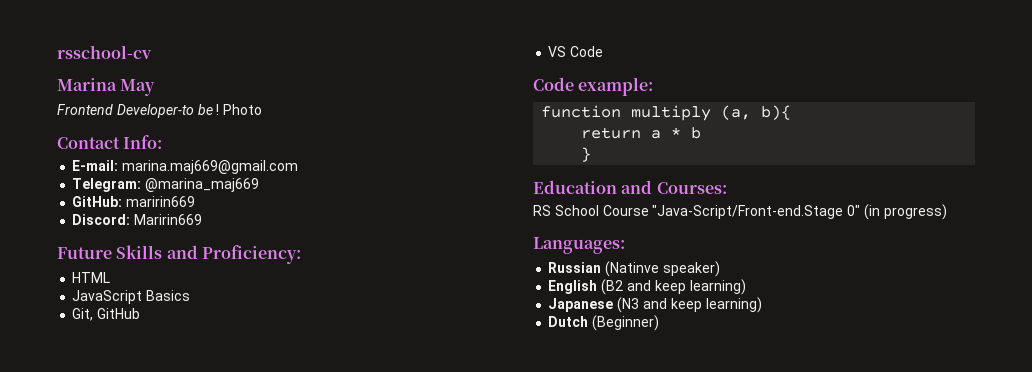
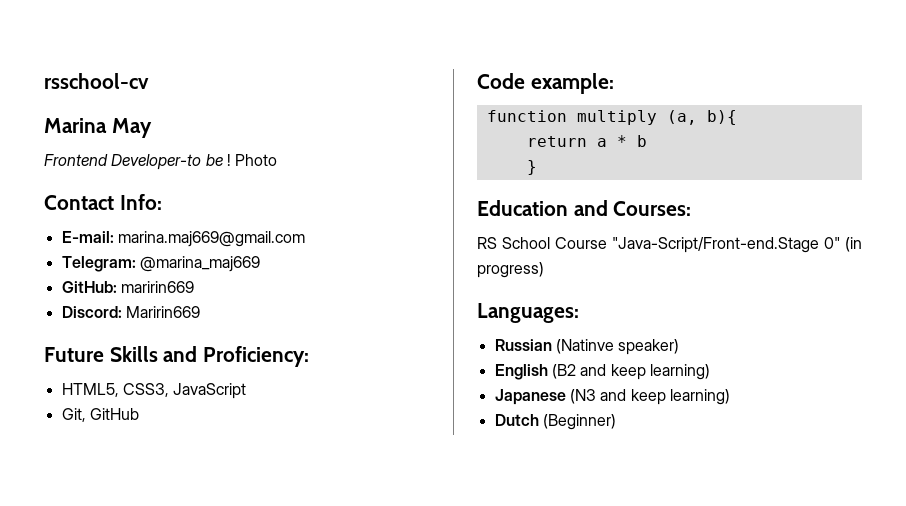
- HTML
- JavaScript Basics
+ HTML5, CSS3, JavaScript
- VS Code

